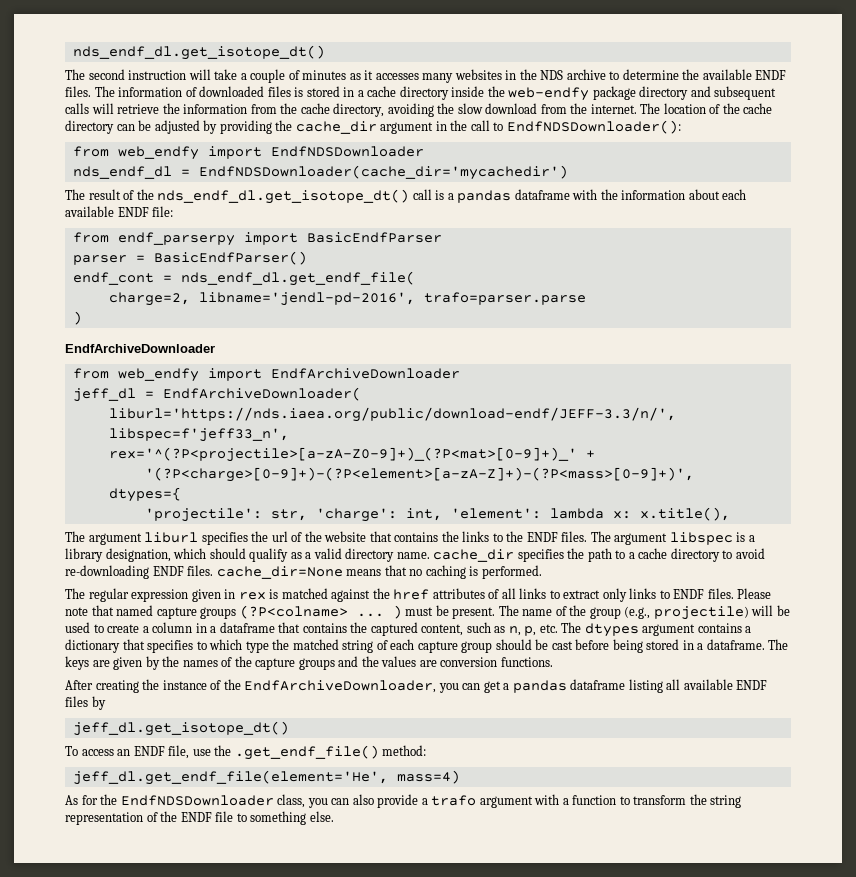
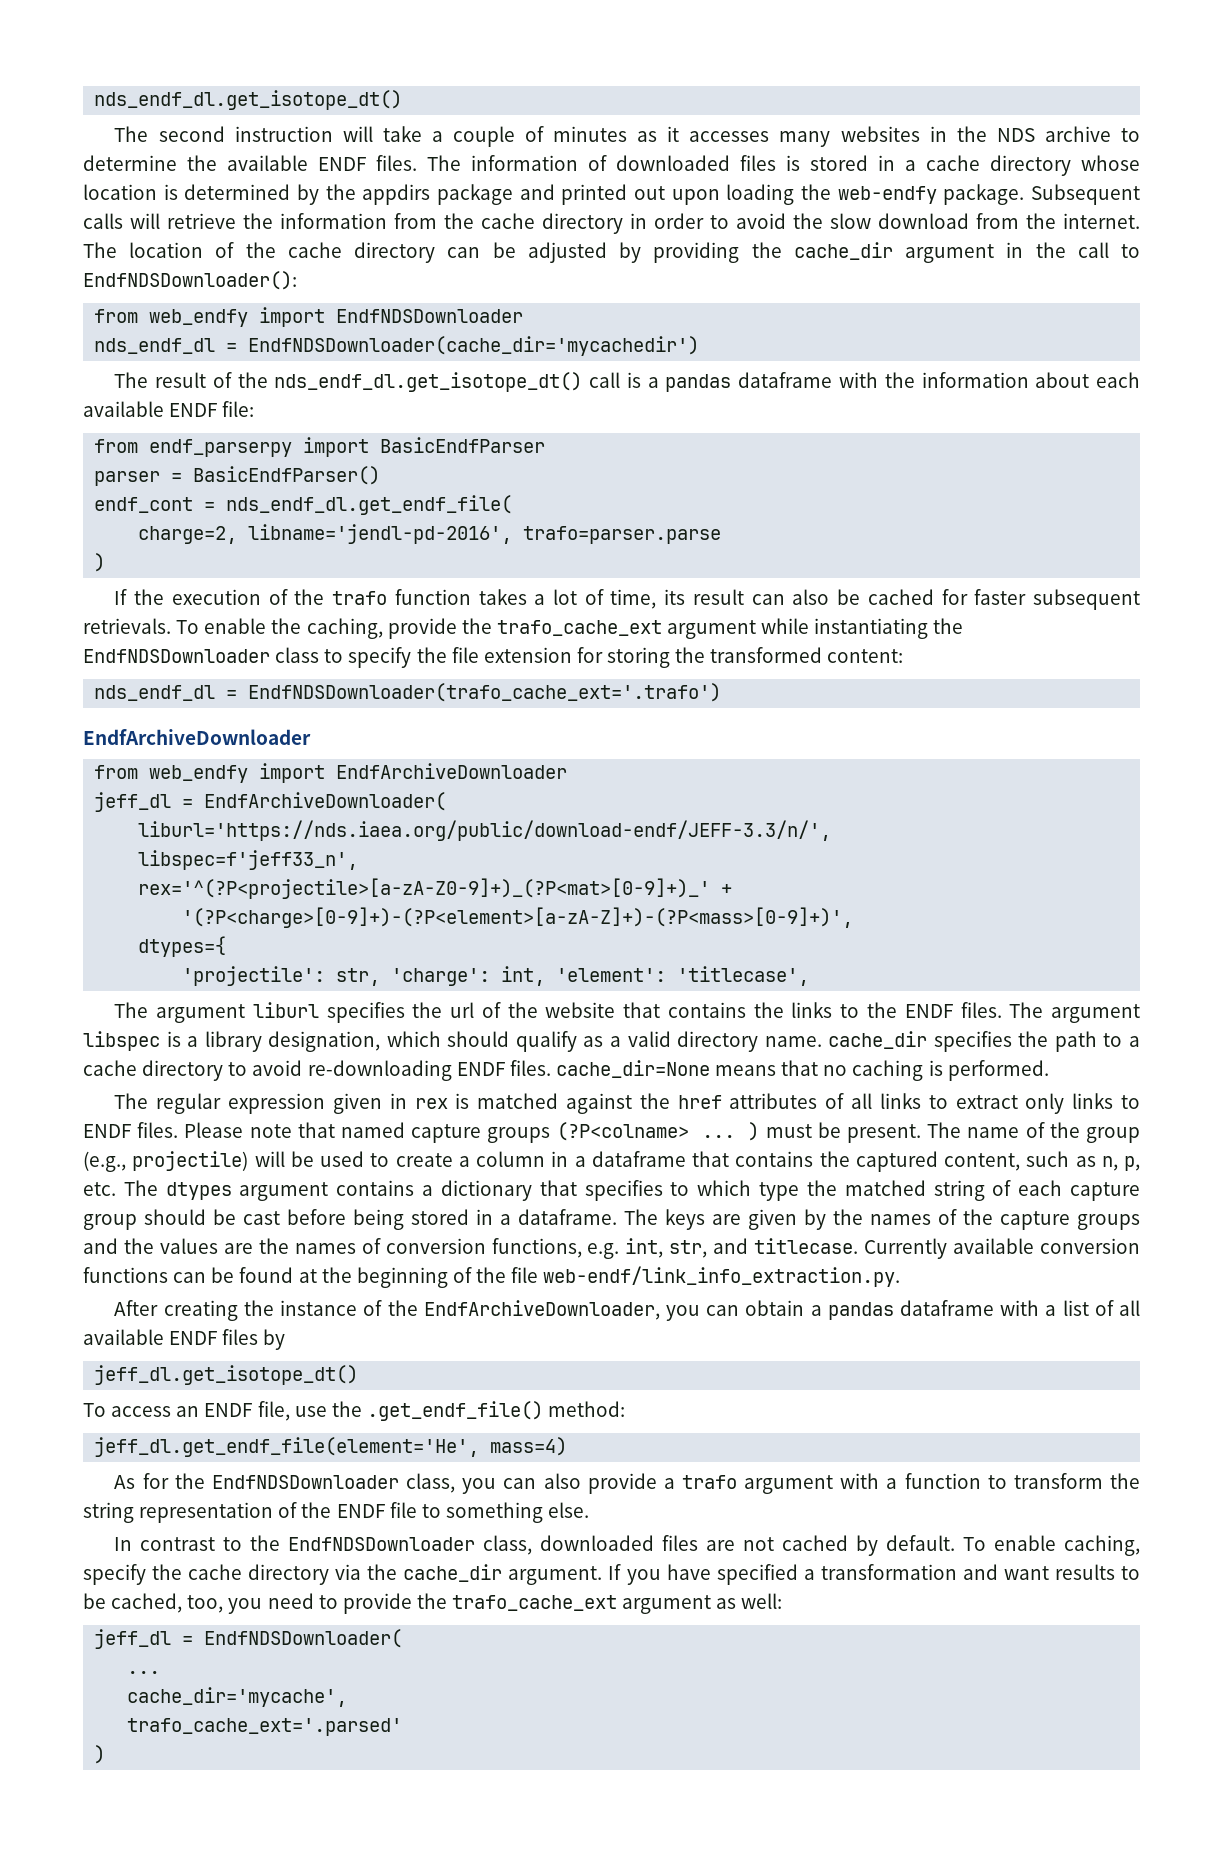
- The information of downloaded files is stored in a cache directory inside the web-endfy package directory and subsequent calls will retrieve the information from the cache directory, avoiding the slow download from the internet.
+ The information of downloaded files is stored in a cache directory whose location is determined by the appdirs package and printed out upon loading the web-endfy package. Subsequent calls will retrieve the information from the cache directory in order to avoid the slow download from the internet.
+ If the execution of the trafo function takes a lot of time, its result can also be cached for faster subsequent retrievals. To enable the caching, provide the trafo_cache_ext argument while instantiating the EndfNDSDownloader class to specify the file extension for storing the transformed content:
+ nds_endf_dl = EndfNDSDownloader(trafo_cache_ext='.trafo')
- 'projectile': str, 'charge': int, 'element': lambda x: x.title(),
+ 'projectile': str, 'charge': int, 'element': 'titlecase',
- The keys are given by the names of the capture groups and the values are conversion functions.
+ The keys are given by the names of the capture groups and the values are the names of conversion functions, e.g. int, str, and titlecase. Currently available conversion functions can be found at the beginning of the file web-endf/link_info_extraction.py.
- After creating the instance of the EndfArchiveDownloader, you can get a pandas dataframe listing all available ENDF files by
+ After creating the instance of the EndfArchiveDownloader, you can obtain a pandas dataframe with a list of all available ENDF files by
+ In contrast to the EndfNDSDownloader class, downloaded files are not cached by default. To enable caching, specify the cache directory via the cache_dir argument. If you have specified a transformation and want results to be cached, too, you need to provide the trafo_cache_ext argument as well:
+ jeff_dl = EndfNDSDownloader(
+ ...
+ cache_dir='mycache',
+ trafo_cache_ext='.parsed'
+ )

